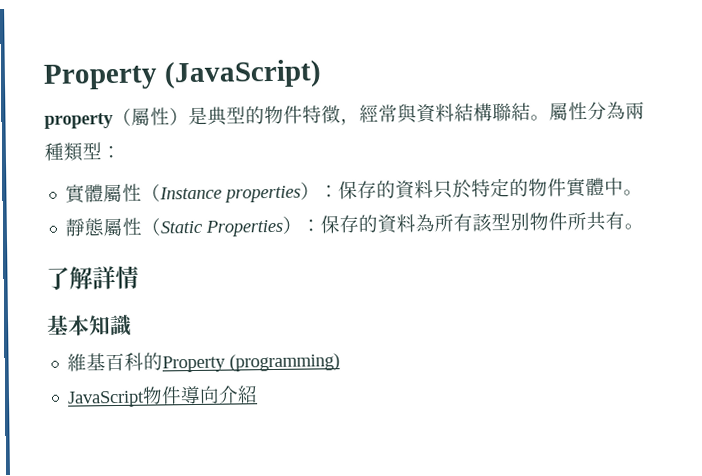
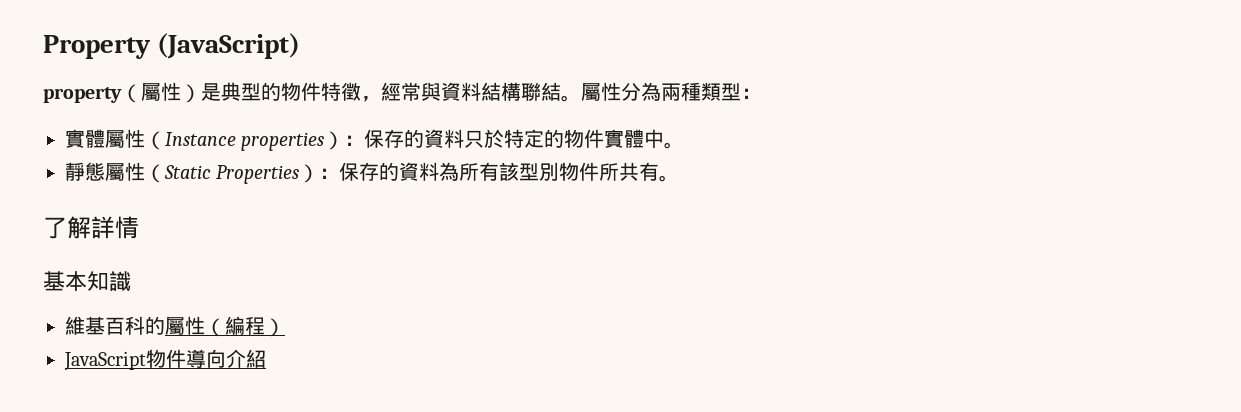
- 維基百科的Property (programming)
+ 維基百科的屬性（編程）

